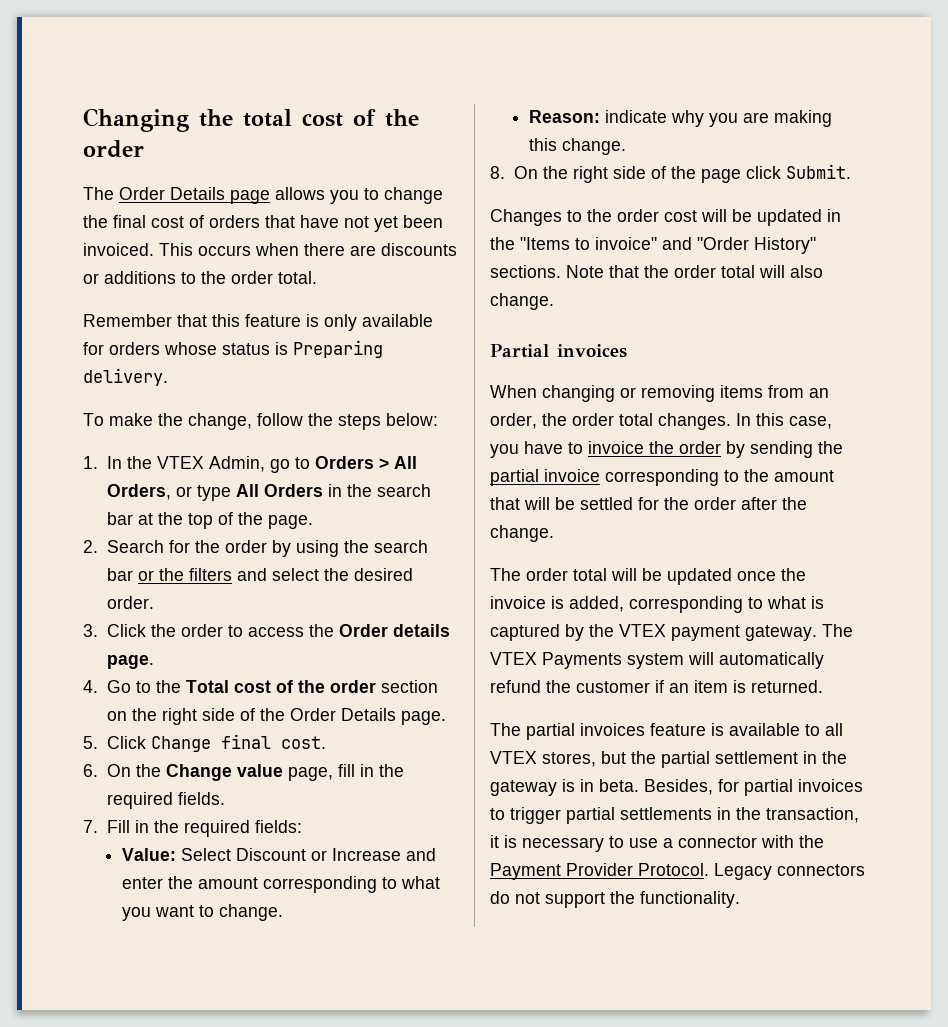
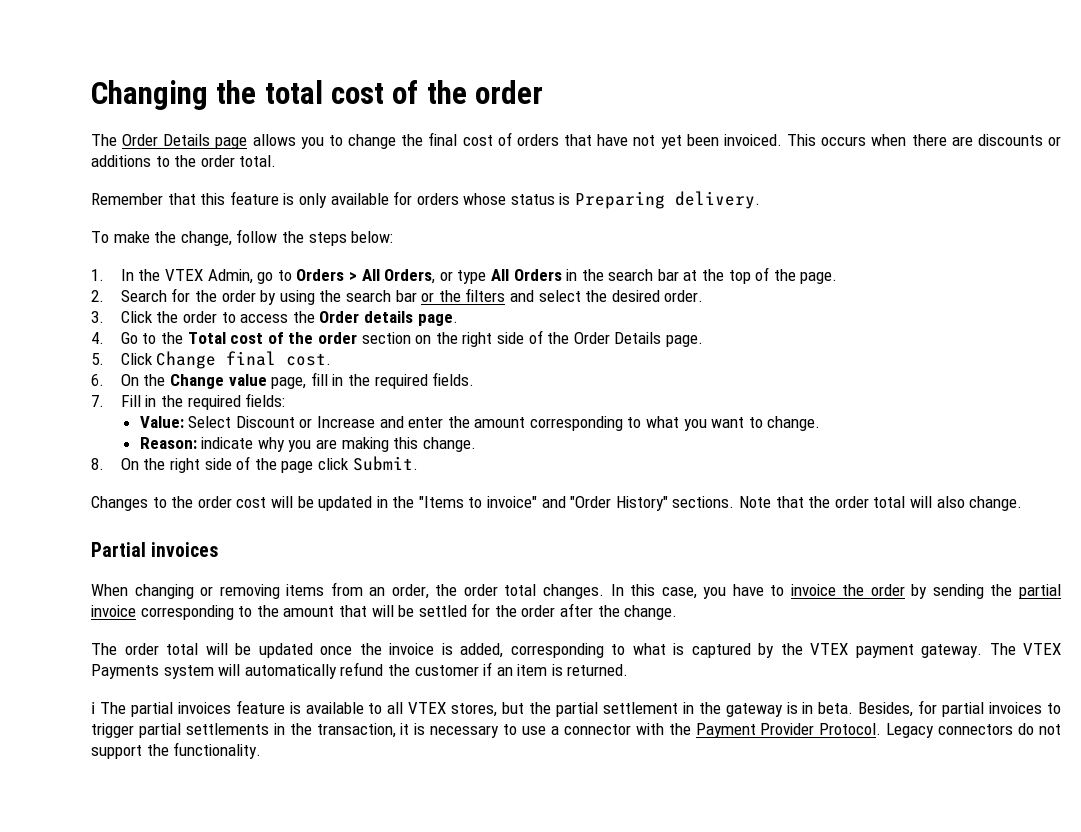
- The partial invoices feature is available to all VTEX stores, but the partial settlement in the gateway is in beta.
+ ℹ The partial invoices feature is available to all VTEX stores, but the partial settlement in the gateway is in beta.

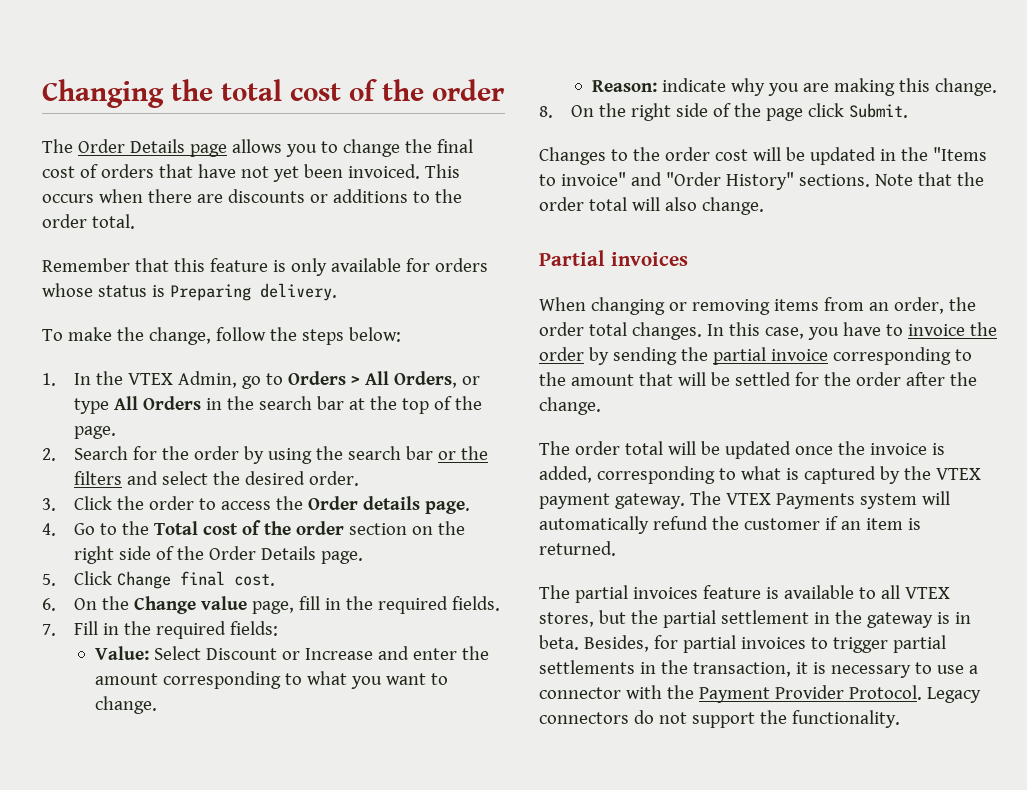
- ℹ The partial invoices feature is available to all VTEX stores, but the partial settlement in the gateway is in beta.
+ The partial invoices feature is available to all VTEX stores, but the partial settlement in the gateway is in beta.

